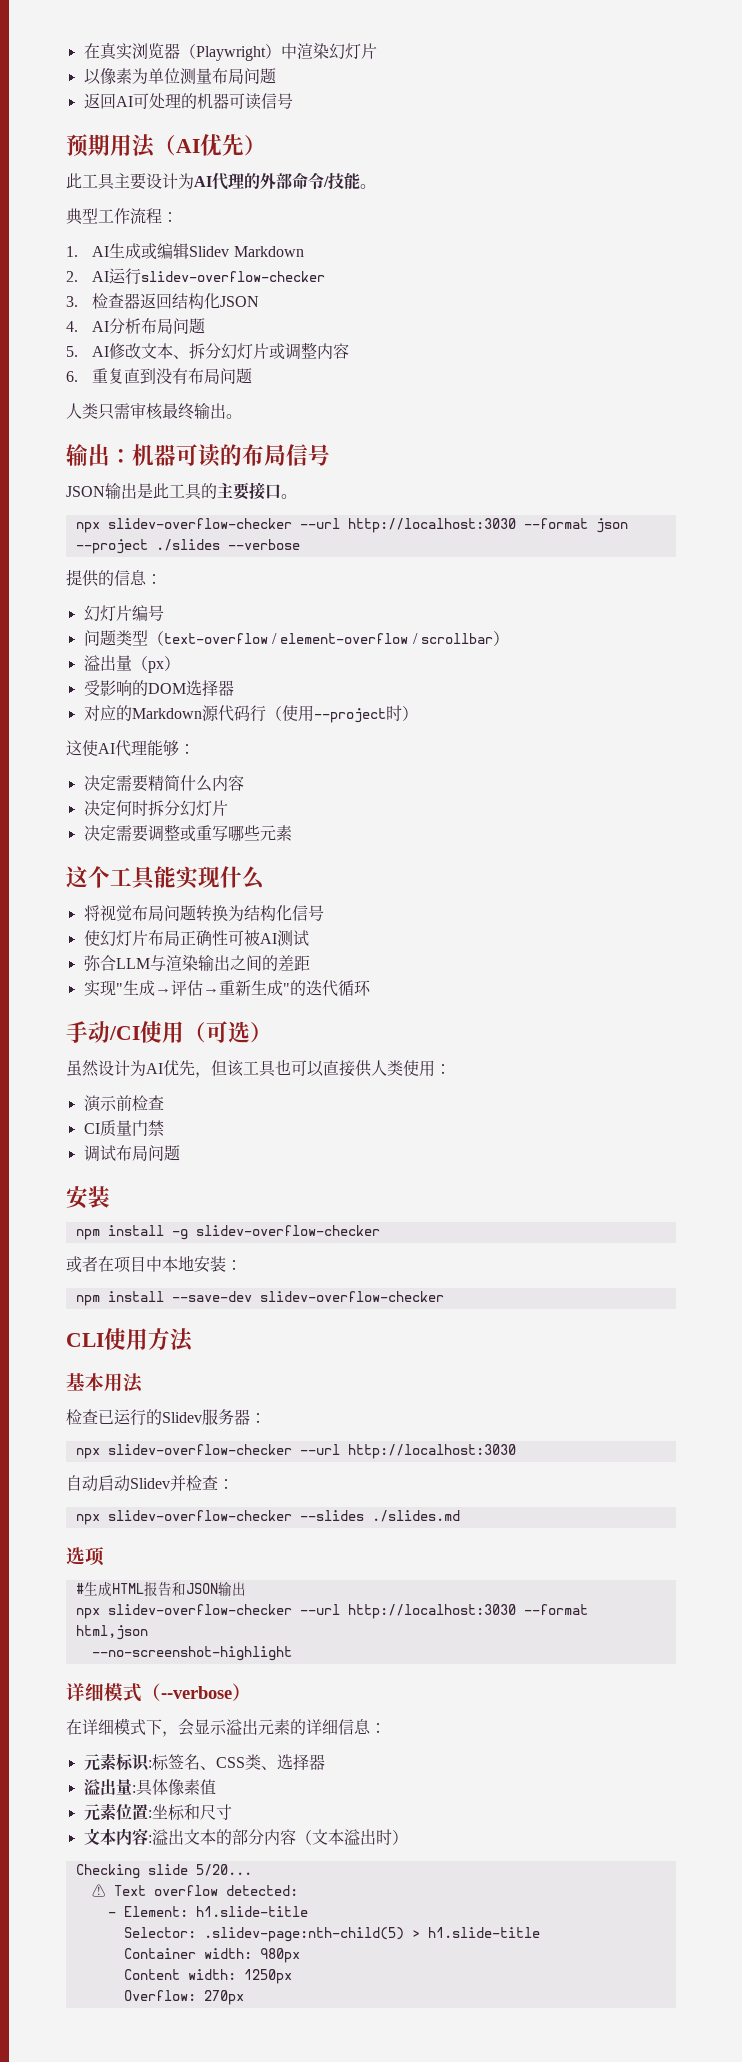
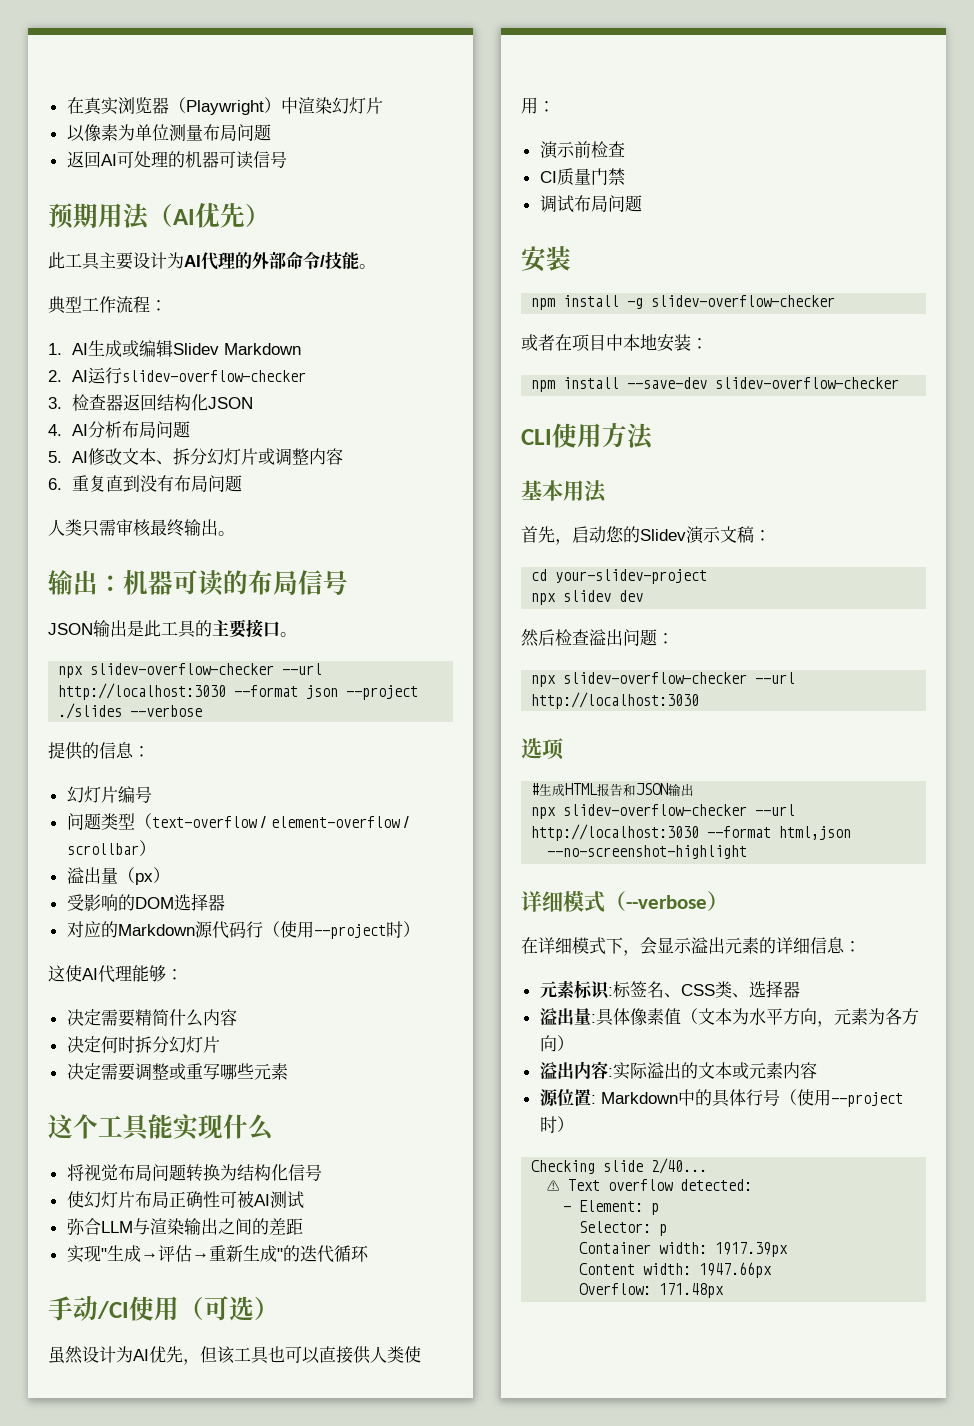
- 检查已运行的Slidev服务器：
+ 首先，启动您的Slidev演示文稿：
+ cd your-slidev-project
+ npx slidev dev
+ 然后检查溢出问题：
- 自动启动Slidev并检查：
- npx slidev-overflow-checker --slides ./slides.md
- 溢出量:具体像素值
- 元素位置:坐标和尺寸
- 文本内容:溢出文本的部分内容（文本溢出时）
+ 溢出量:具体像素值（文本为水平方向，元素为各方向）
+ 溢出内容:实际溢出的文本或元素内容
+ 源位置: Markdown中的具体行号（使用--project时）
- Checking slide 5/20...
+ Checking slide 2/40...
- - Element: h1.slide-title
+ - Element: p
- Selector: .slidev-page:nth-child(5) > h1.slide-title
+ Selector: p
- Container width: 980px
+ Container width: 1917.39px
- Content width: 1250px
+ Content width: 1947.66px
- Overflow: 270px
+ Overflow: 171.48px

